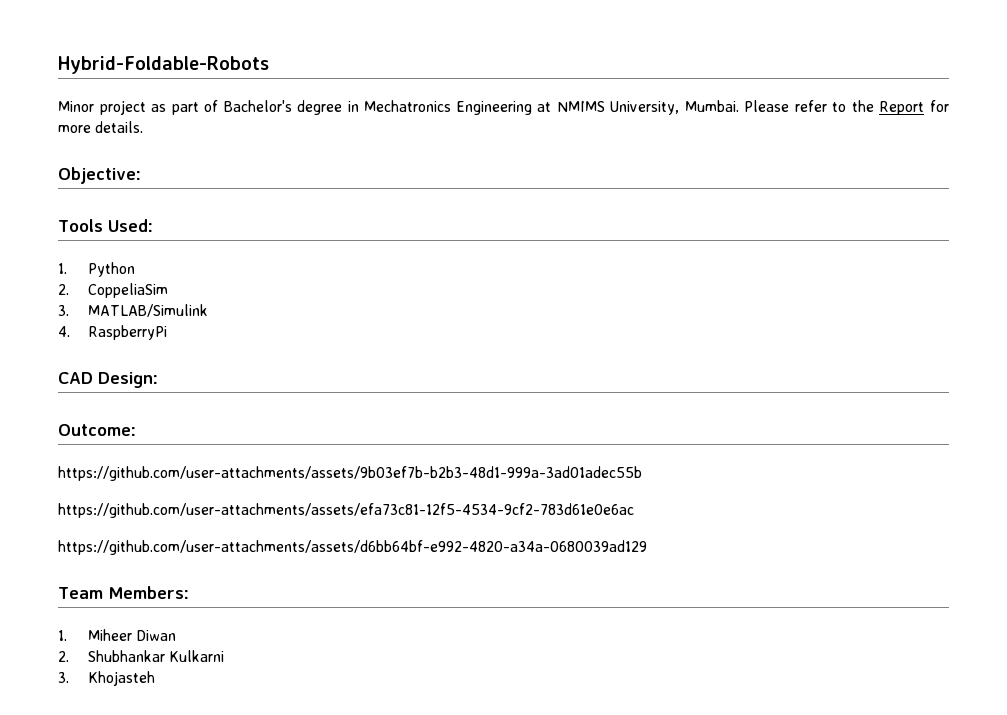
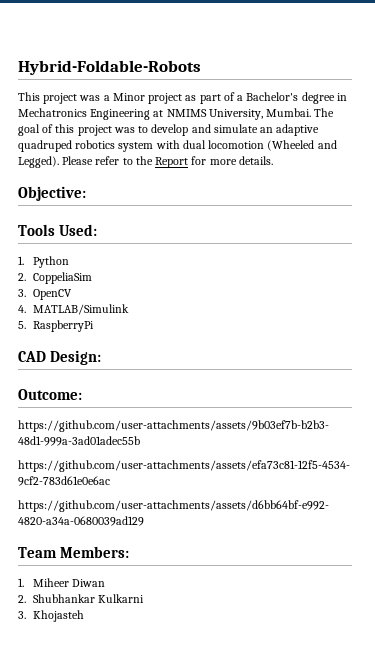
- Minor project as part of Bachelor's degree in Mechatronics Engineering at NMIMS University, Mumbai.
+ This project was a Minor project as part of a Bachelor's degree in Mechatronics Engineering at NMIMS University, Mumbai.
+ The goal of this project was to develop and simulate an adaptive quadruped robotics system with dual locomotion (Wheeled and Legged).
- 3. MATLAB/Simulink
+ 3. OpenCV
+ 4. MATLAB/Simulink
- 4. RaspberryPi
+ 5. RaspberryPi

